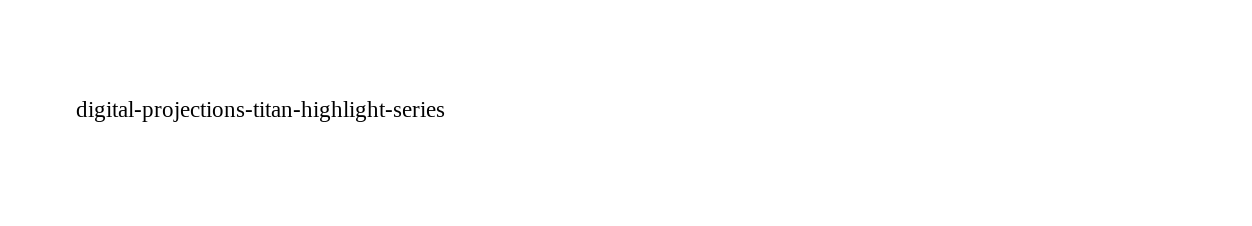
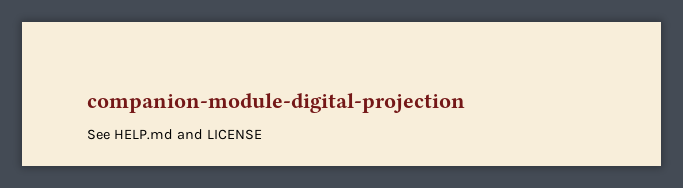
- digital-projections-titan-highlight-series
+ companion-module-digital-projection
+ See HELP.md and LICENSE

